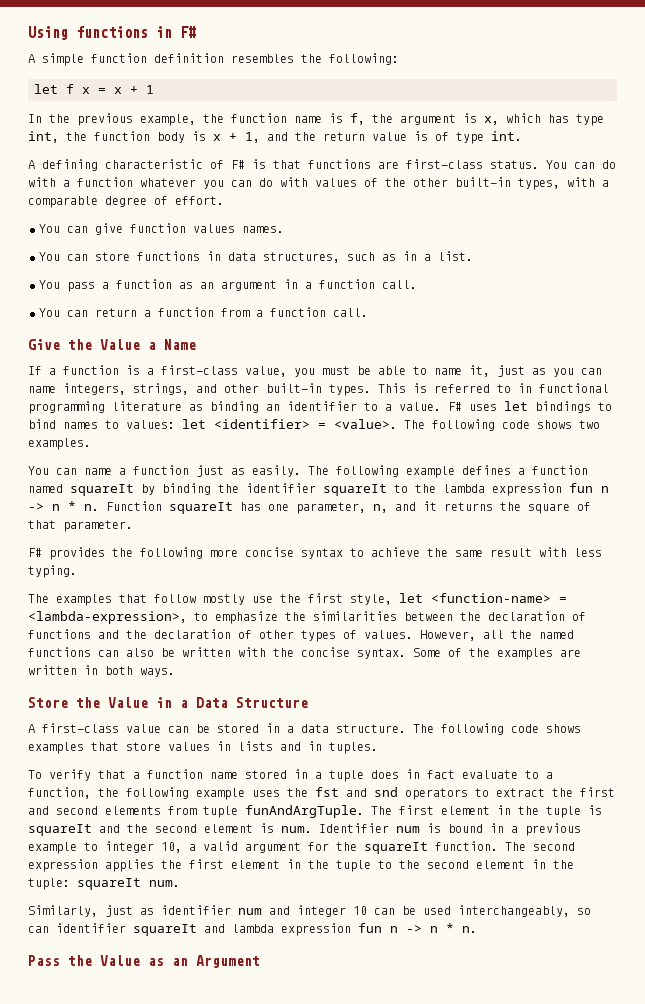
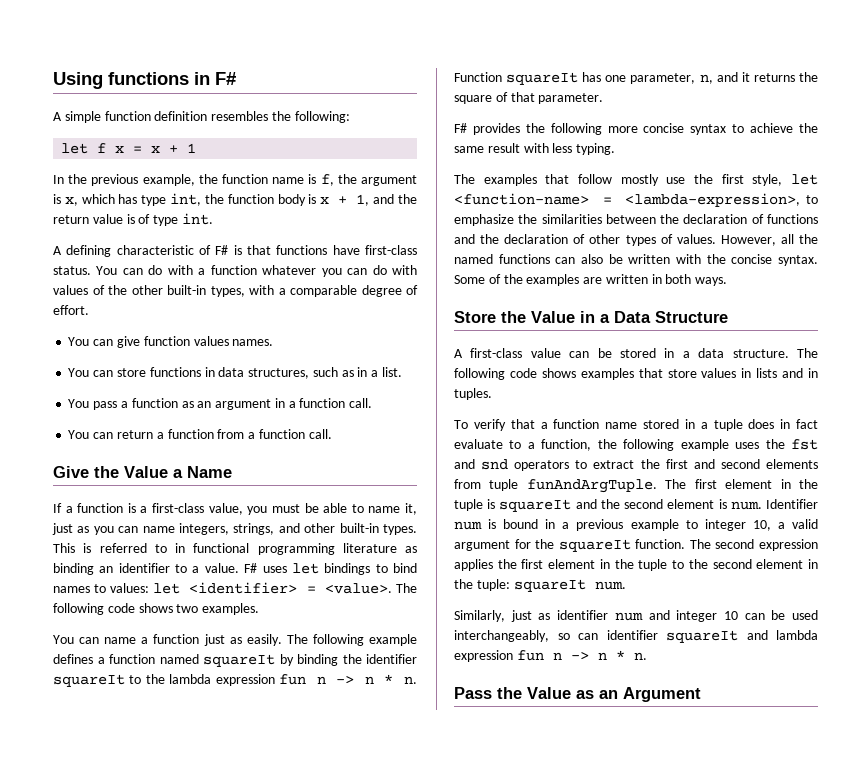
- A defining characteristic of F# is that functions are first-class status.
+ A defining characteristic of F# is that functions have first-class status.

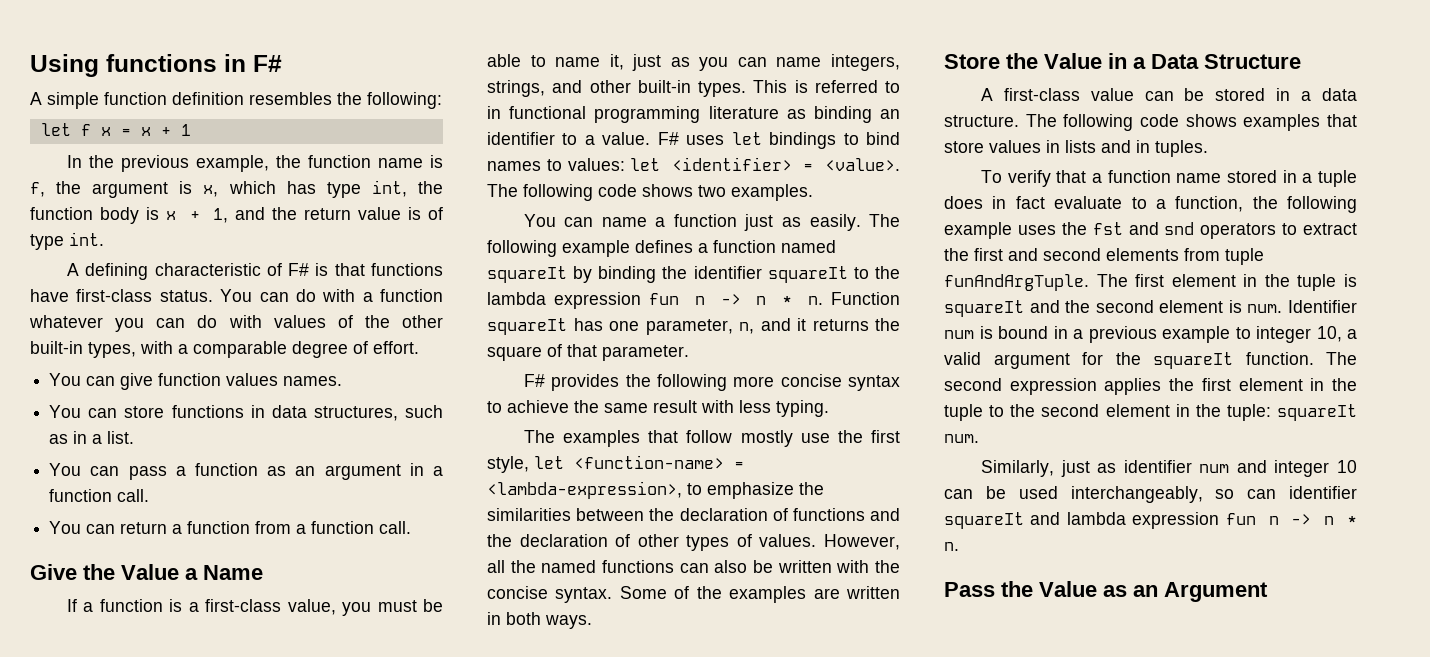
- You pass a function as an argument in a function call.
+ You can pass a function as an argument in a function call.

